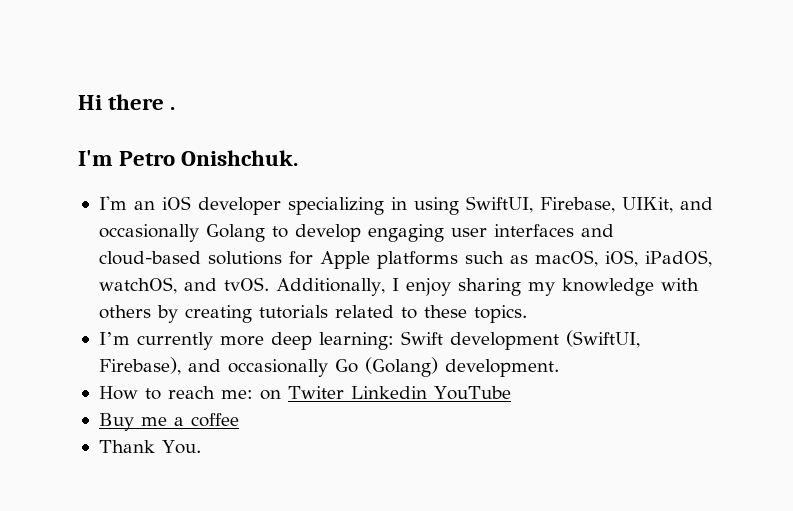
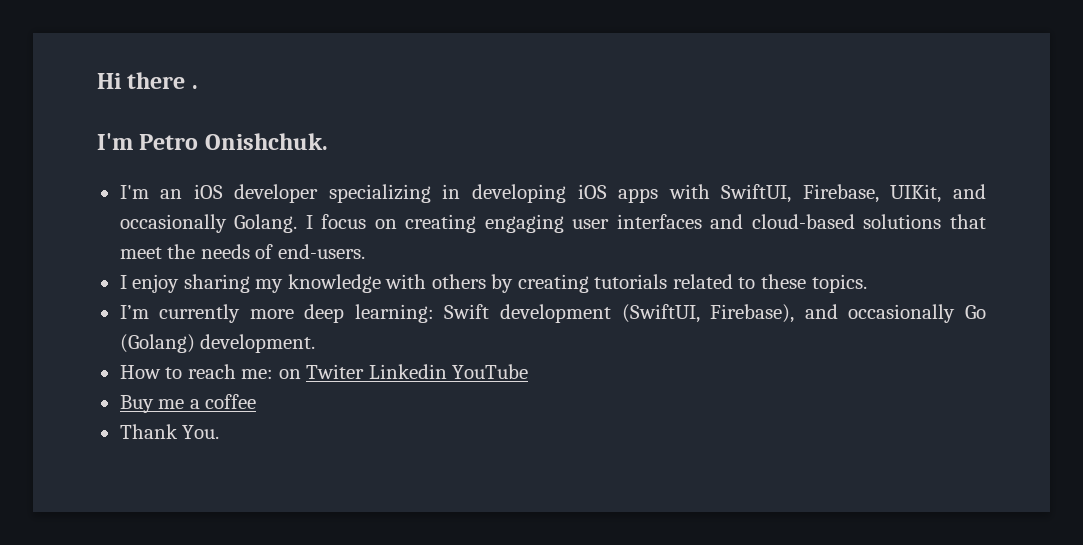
- I'm an iOS developer specializing in using SwiftUI, Firebase, UIKit, and occasionally Golang to develop engaging user interfaces and cloud-based solutions for Apple platforms such as macOS, iOS, iPadOS, watchOS, and tvOS. Additionally, I enjoy sharing my knowledge with others by creating tutorials related to these topics.
+ I'm an iOS developer specializing in developing iOS apps with SwiftUI, Firebase, UIKit, and occasionally Golang. I focus on creating engaging user interfaces and cloud-based solutions that meet the needs of end-users.
+ I enjoy sharing my knowledge with others by creating tutorials related to these topics.

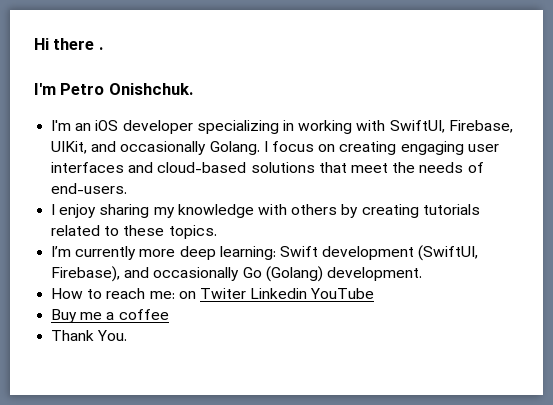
- I'm an iOS developer specializing in developing iOS apps with SwiftUI, Firebase, UIKit, and occasionally Golang.
+ I'm an iOS developer specializing in working with SwiftUI, Firebase, UIKit, and occasionally Golang.

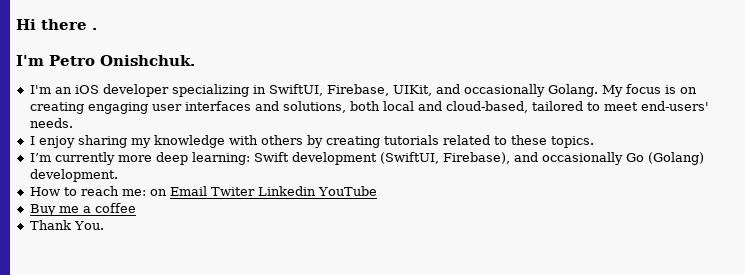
- I'm an iOS developer specializing in working with SwiftUI, Firebase, UIKit, and occasionally Golang.
+ I'm an iOS developer specializing in SwiftUI, Firebase, UIKit, and occasionally Golang.
- I focus on creating engaging user interfaces and cloud-based solutions that meet the needs of end-users.
+ My focus is on creating engaging user interfaces and solutions, both local and cloud-based, tailored to meet end-users' needs.
- How to reach me: on Twiter Linkedin YouTube
+ How to reach me: on Email Twiter Linkedin YouTube

